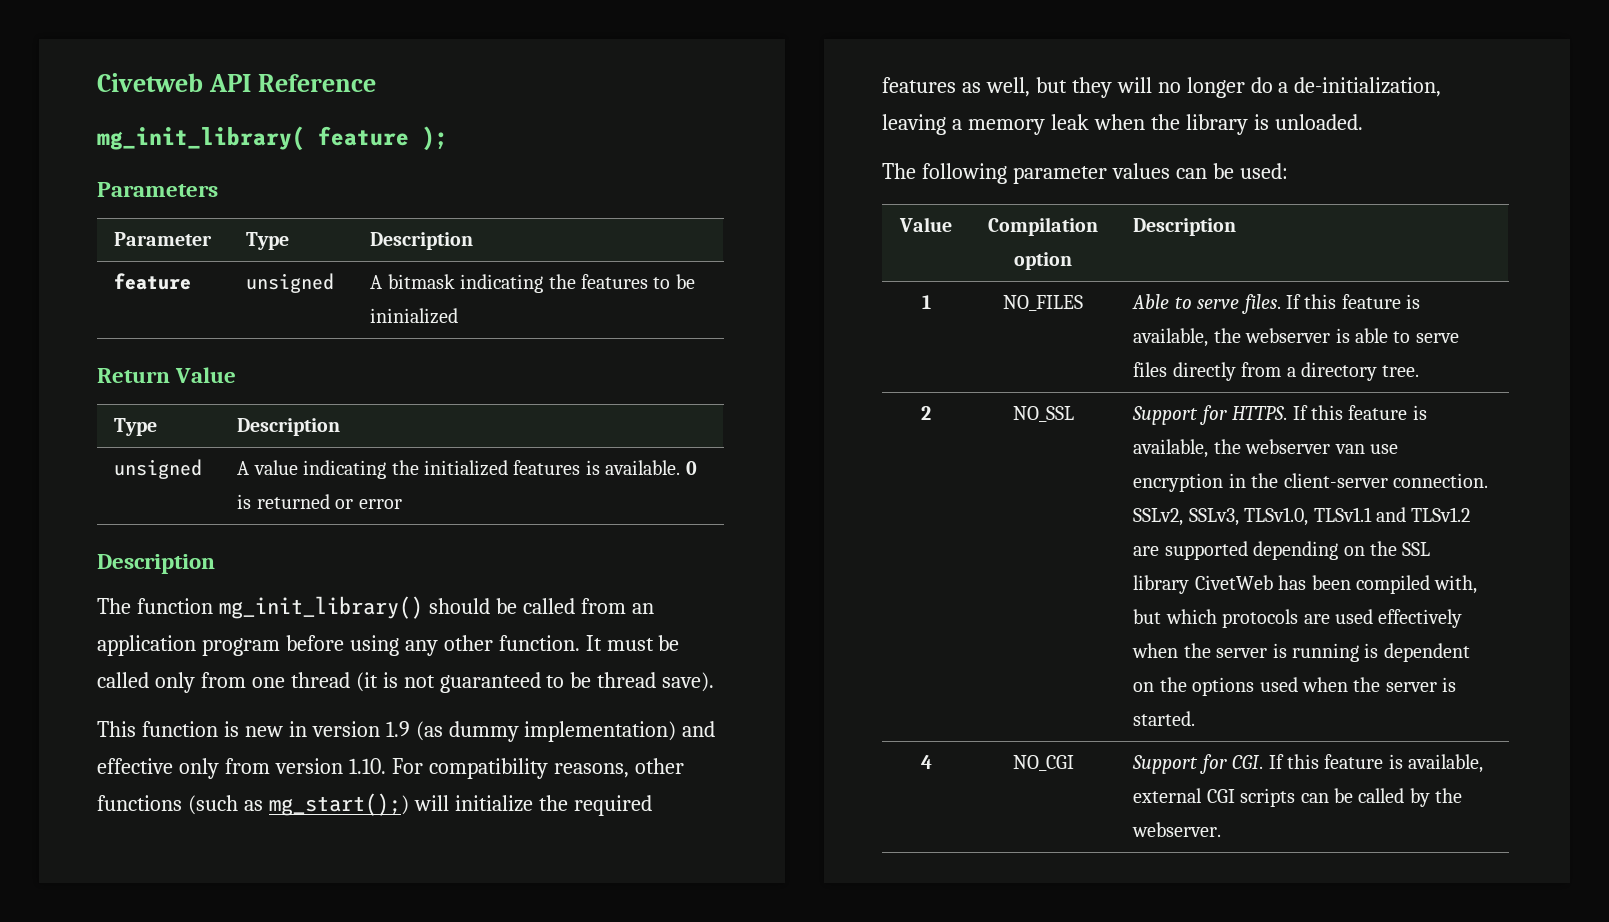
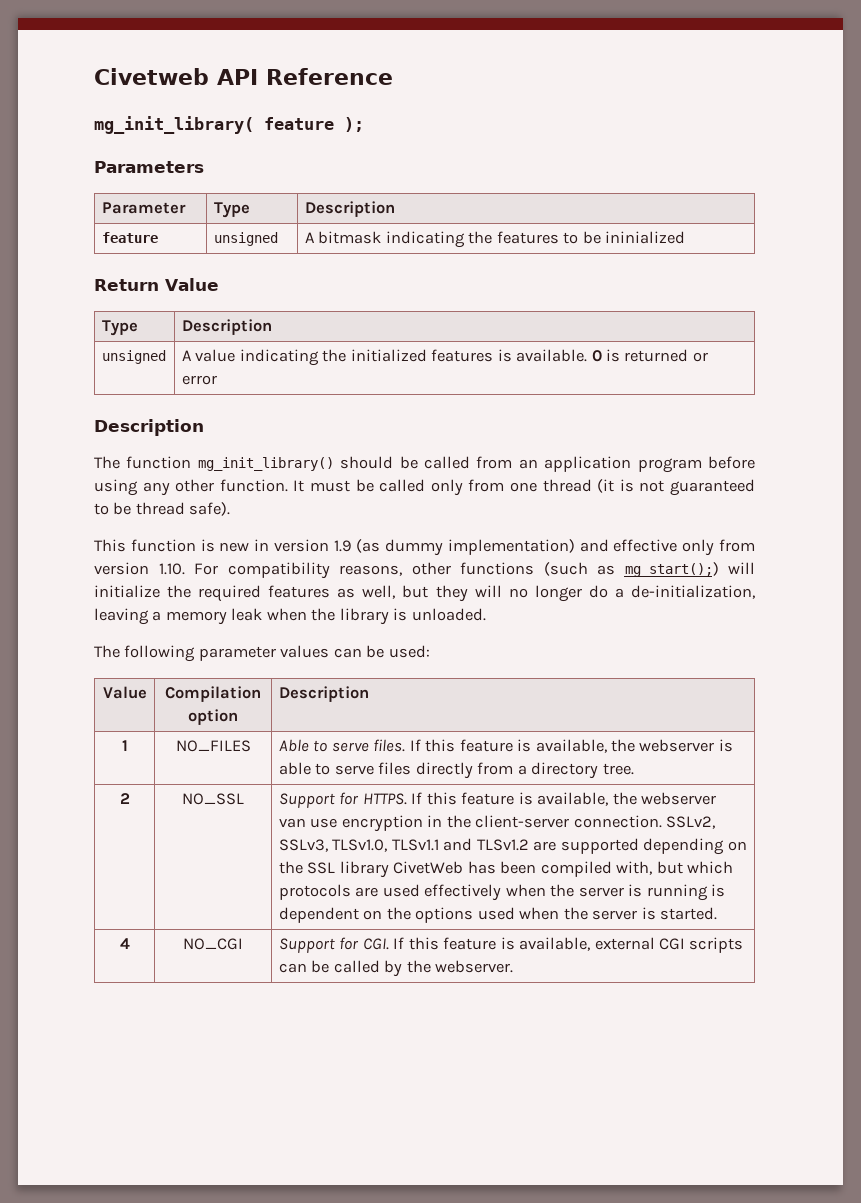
- It must be called only from one thread (it is not guaranteed to be thread save).
+ It must be called only from one thread (it is not guaranteed to be thread safe).

